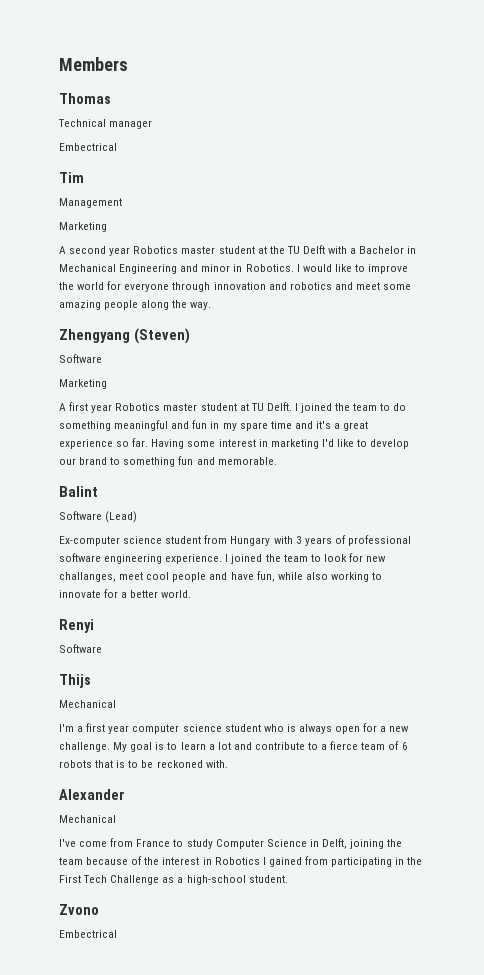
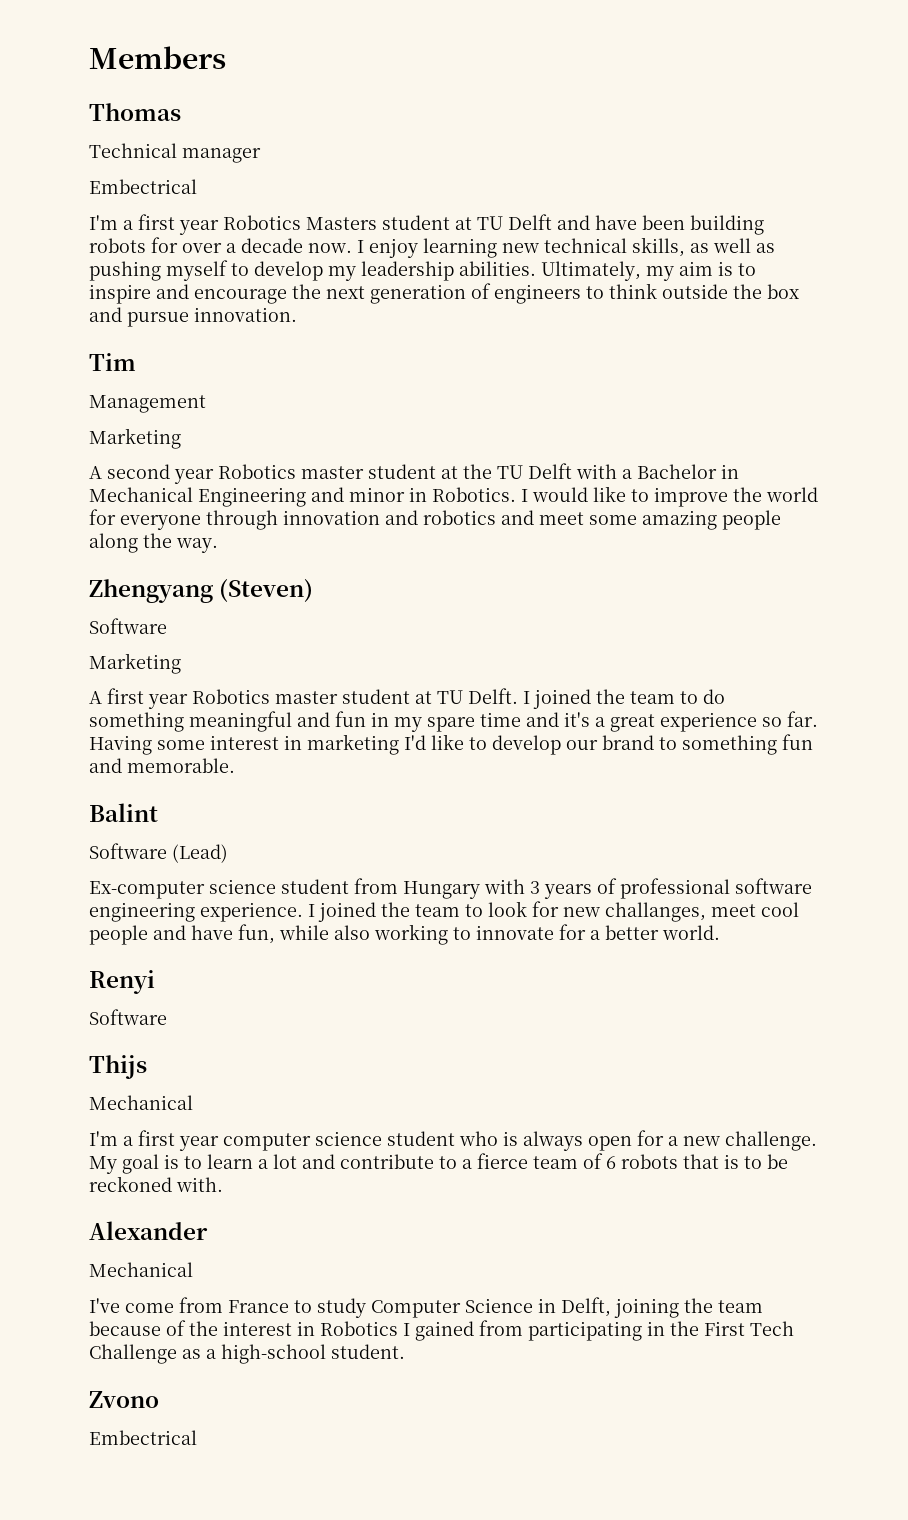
+ I'm a first year Robotics Masters student at TU Delft and have been building robots for over a decade now. I enjoy learning new technical skills, as well as pushing myself to develop my leadership abilities. Ultimately, my aim is to inspire and encourage the next generation of engineers to think outside the box and pursue innovation.

